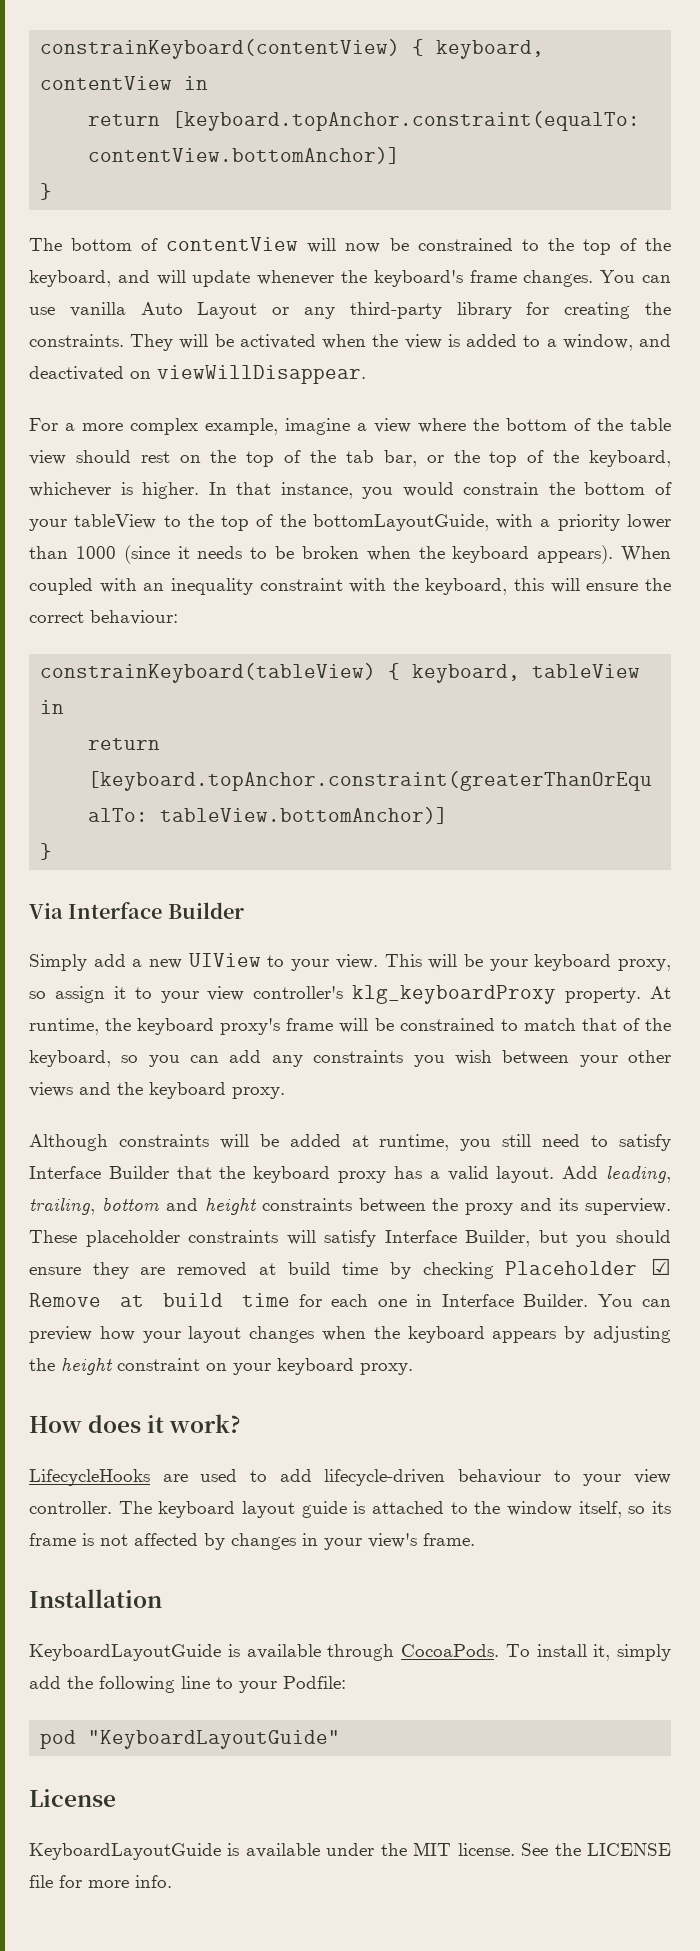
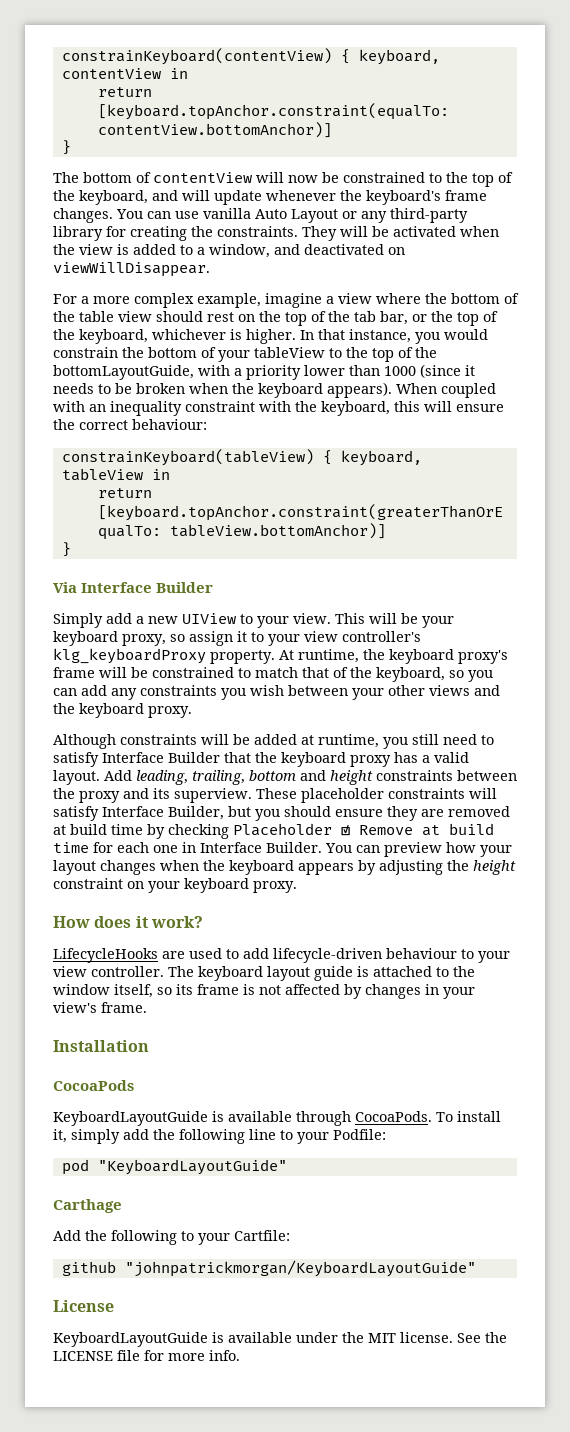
+ CocoaPods
+ Carthage
+ Add the following to your Cartfile:
+ github "johnpatrickmorgan/KeyboardLayoutGuide"

